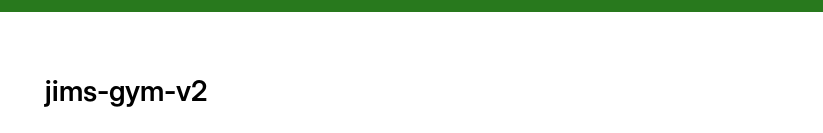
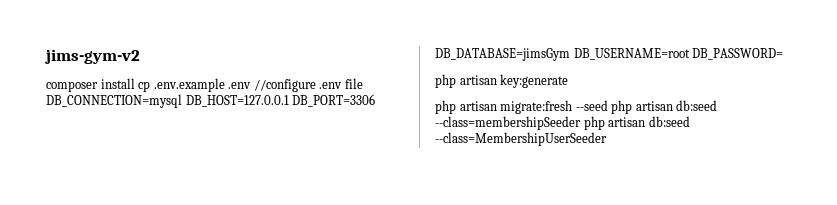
+ composer install cp .env.example .env //configure .env file DB_CONNECTION=mysql DB_HOST=127.0.0.1 DB_PORT=3306 DB_DATABASE=jimsGym DB_USERNAME=root DB_PASSWORD=
+ php artisan key:generate
+ php artisan migrate:fresh --seed php artisan db:seed --class=membershipSeeder php artisan db:seed --class=MembershipUserSeeder

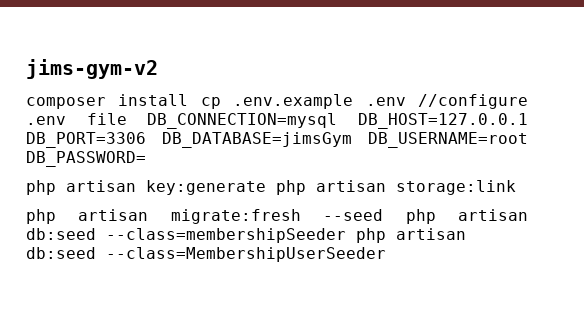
- php artisan key:generate
+ php artisan key:generate php artisan storage:link

